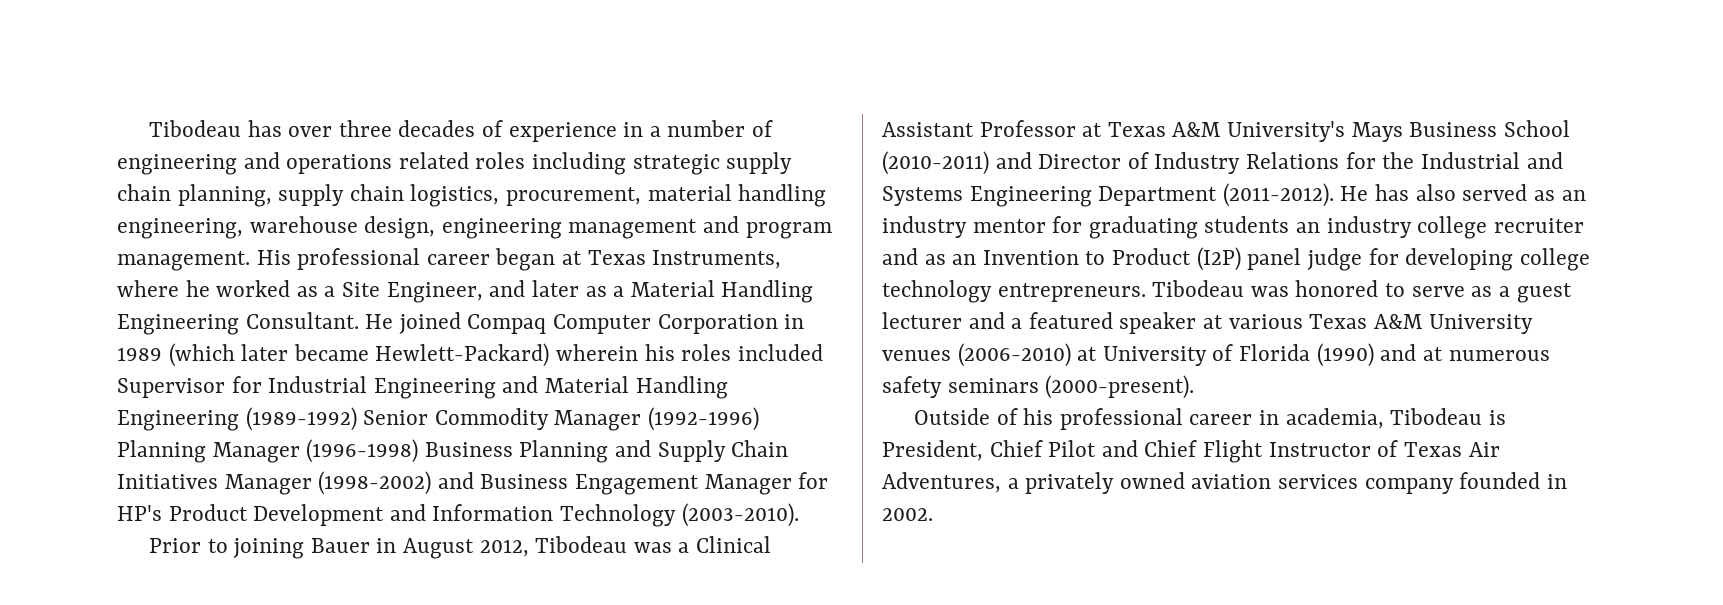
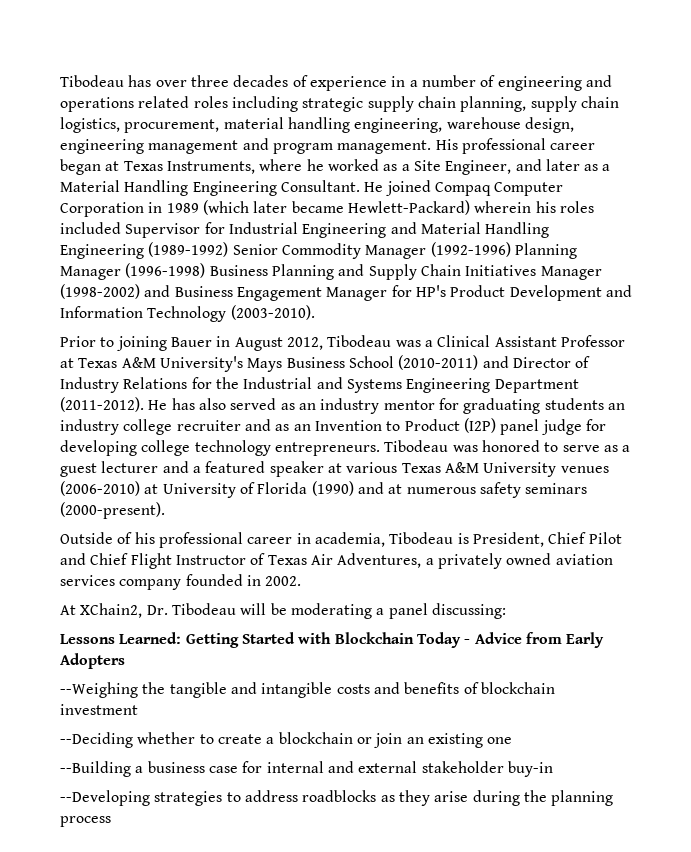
+ At XChain2, Dr. Tibodeau will be moderating a panel discussing:
+ Lessons Learned: Getting Started with Blockchain Today - Advice from Early Adopters
+ --Weighing the tangible and intangible costs and benefits of blockchain investment
+ --Deciding whether to create a blockchain or join an existing one
+ --Building a business case for internal and external stakeholder buy-in
+ --Developing strategies to address roadblocks as they arise during the planning process

